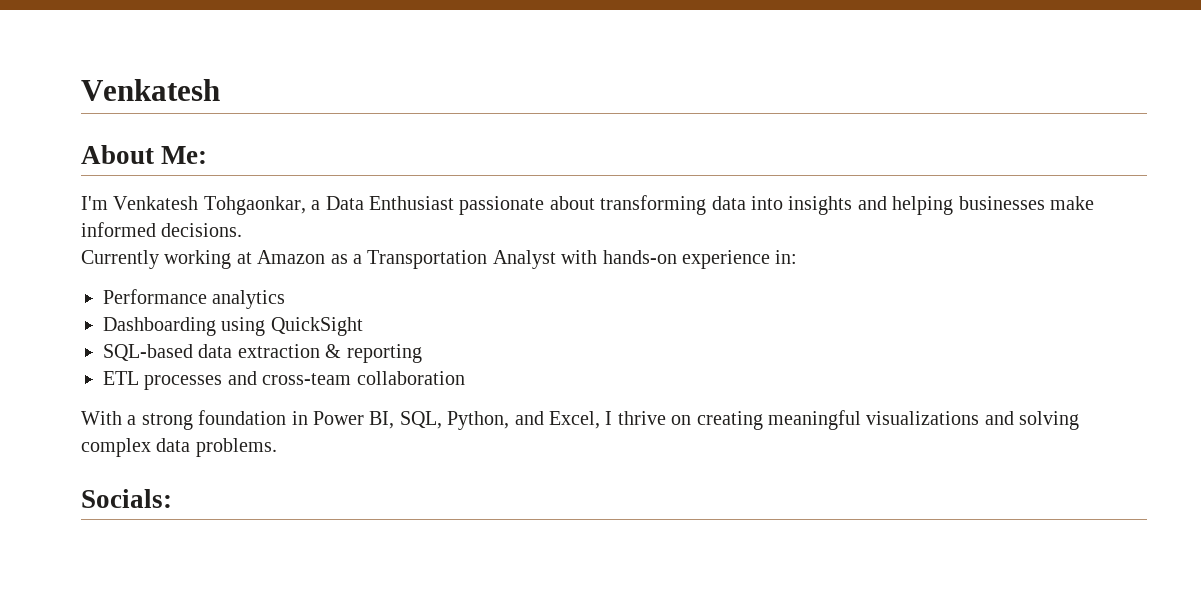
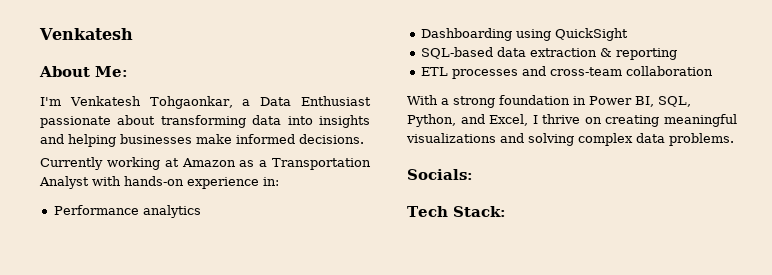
+ Tech Stack:

